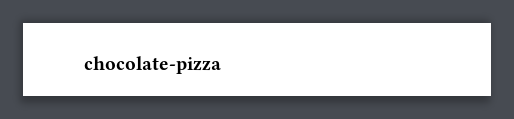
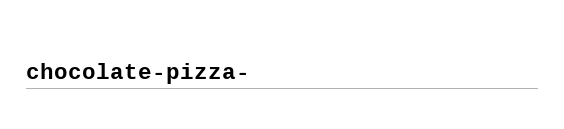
- chocolate-pizza
+ chocolate-pizza-

